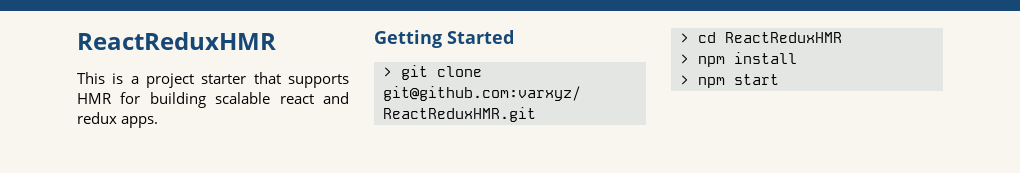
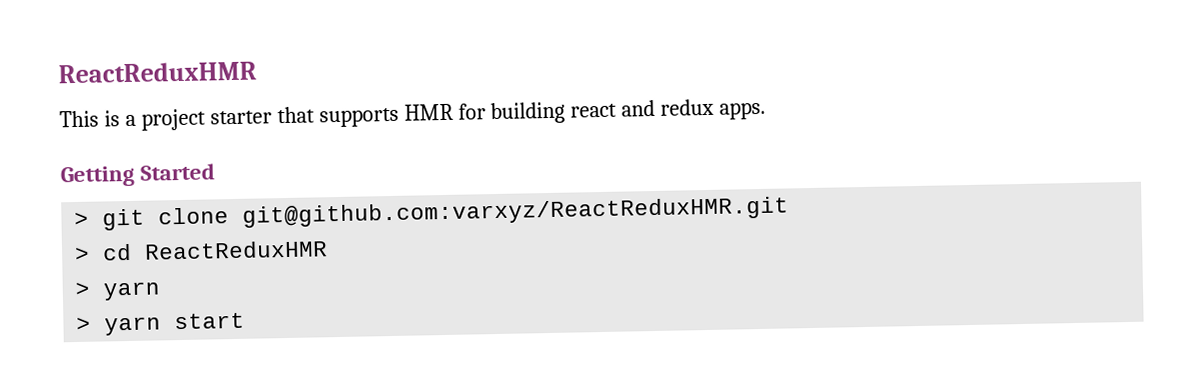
- This is a project starter that supports HMR for building scalable react and redux apps.
+ This is a project starter that supports HMR for building react and redux apps.
  > cd ReactReduxHMR
- > npm install
- > npm start
+ > yarn
+ > yarn start

